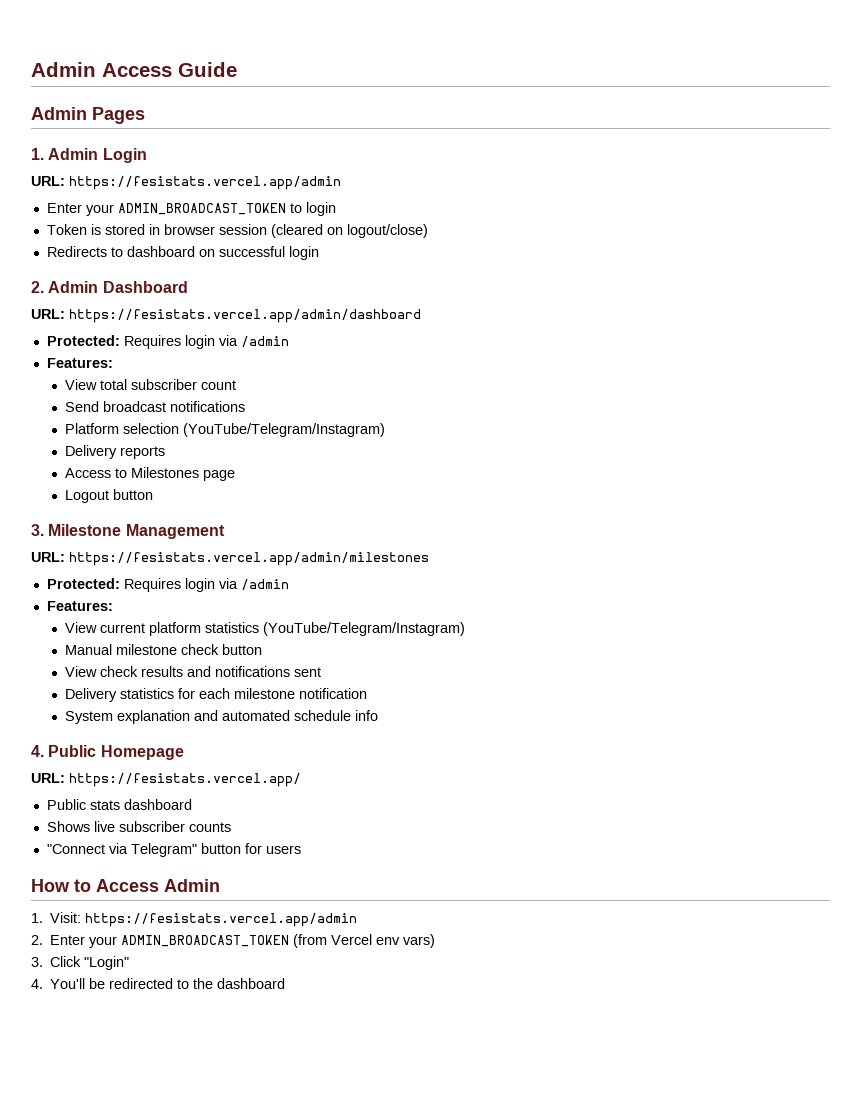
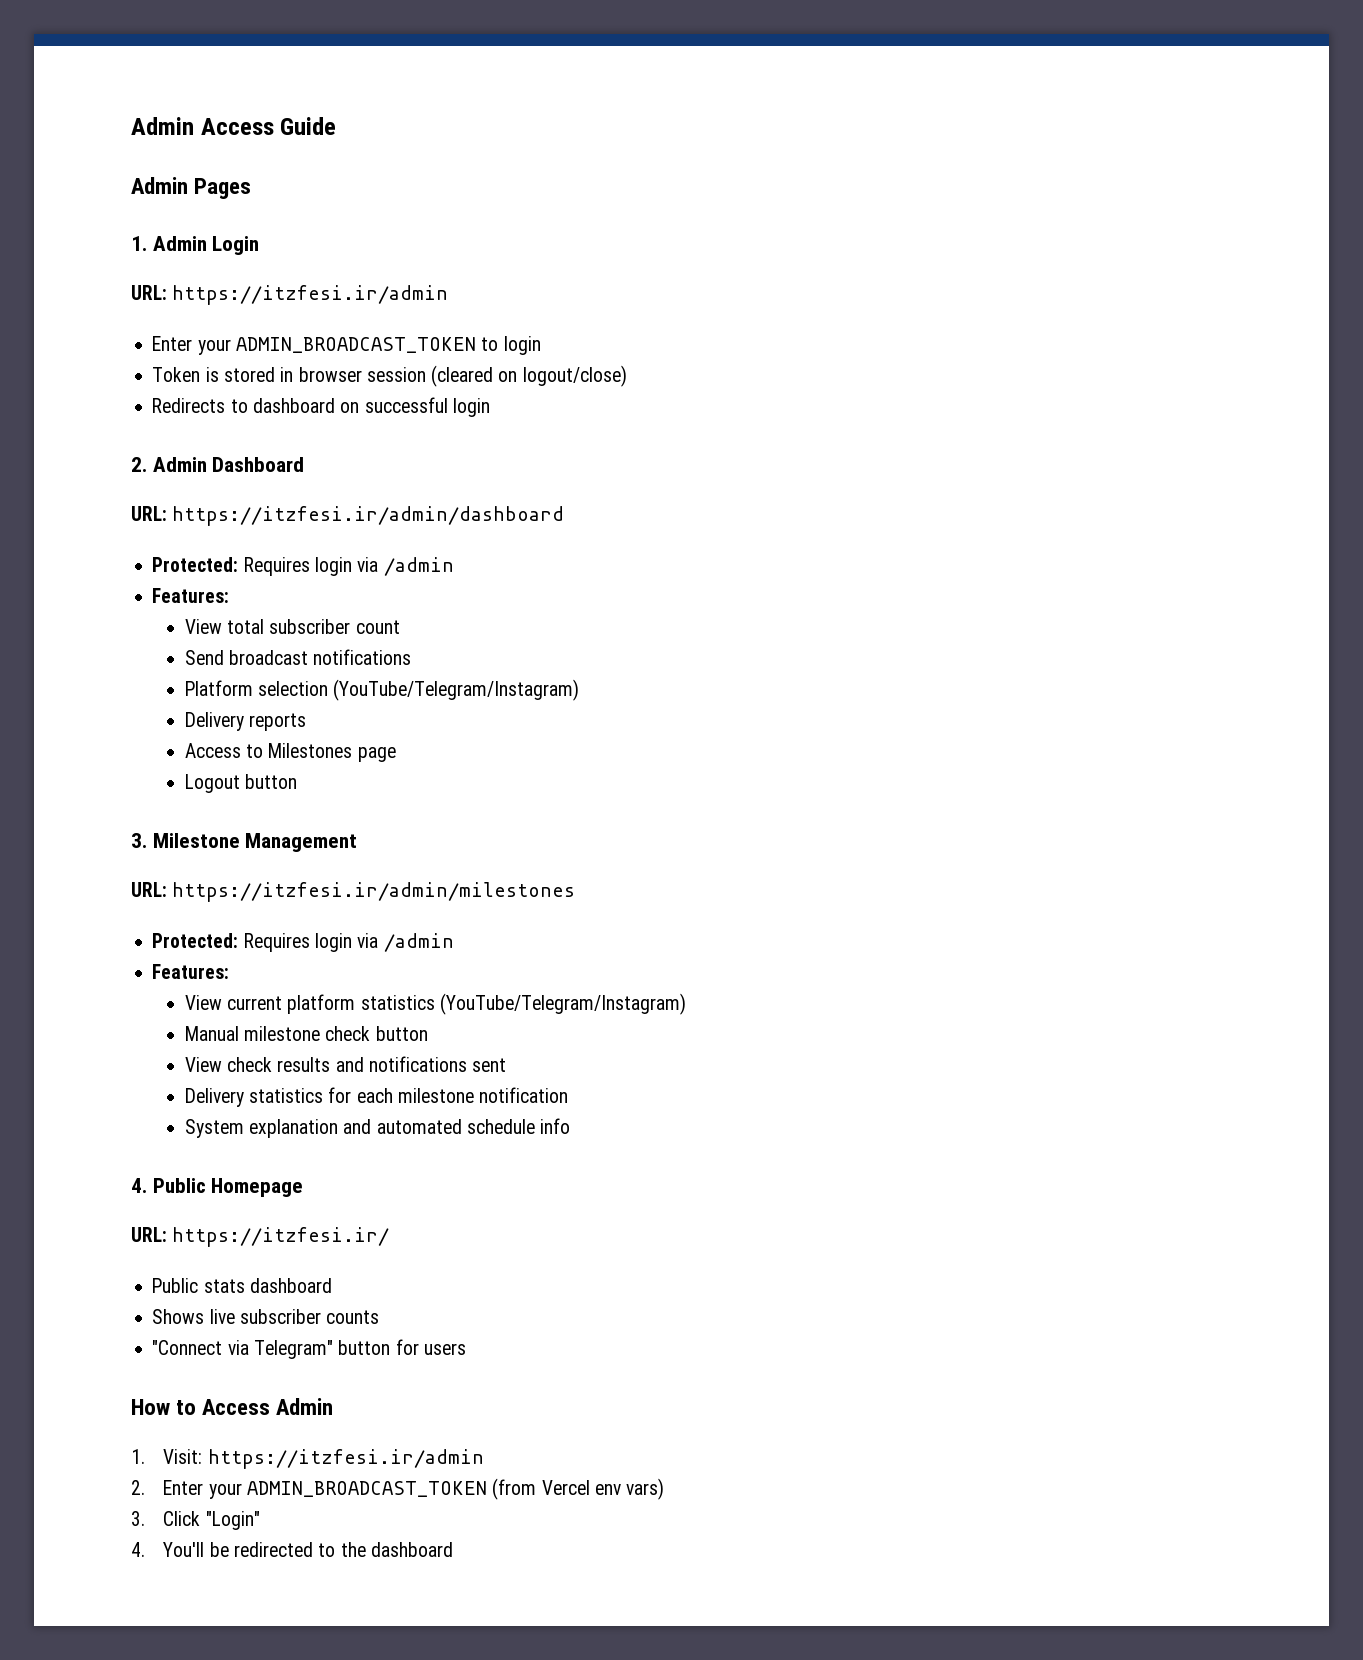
- URL: https://fesistats.vercel.app/admin
+ URL: https://itzfesi.ir/admin
- URL: https://fesistats.vercel.app/admin/dashboard
+ URL: https://itzfesi.ir/admin/dashboard
- URL: https://fesistats.vercel.app/admin/milestones
+ URL: https://itzfesi.ir/admin/milestones
- URL: https://fesistats.vercel.app/
+ URL: https://itzfesi.ir/
- 1. Visit: https://fesistats.vercel.app/admin
+ 1. Visit: https://itzfesi.ir/admin

